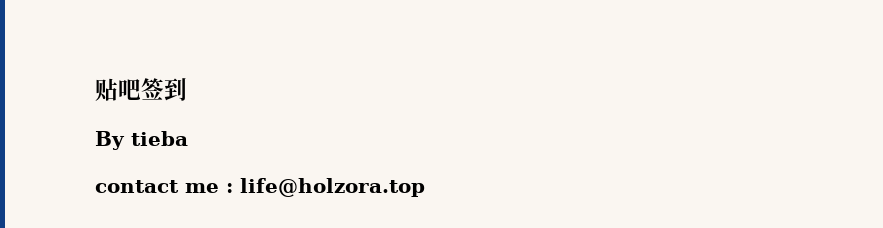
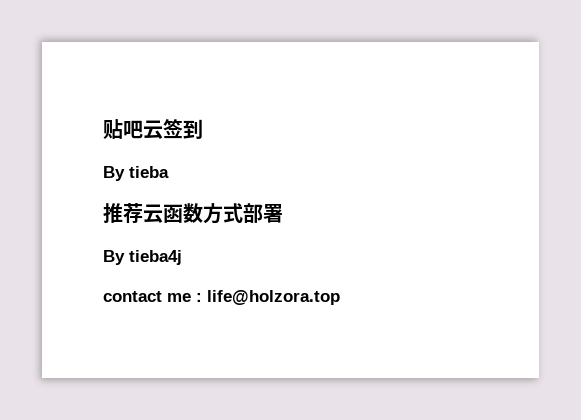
- 贴吧签到
+ 贴吧云签到
+ 推荐云函数方式部署
+ By tieba4j

